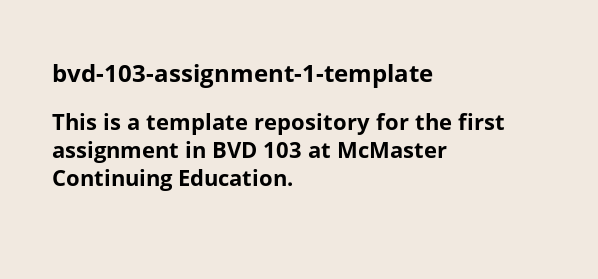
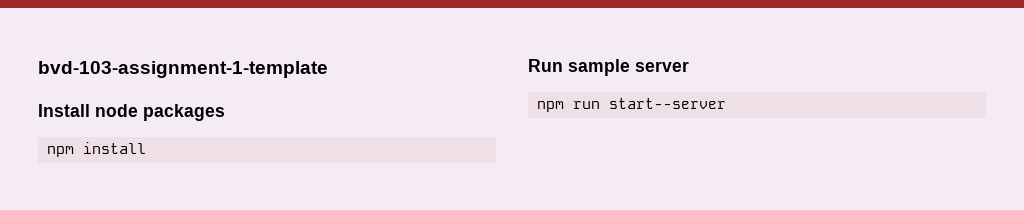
- This is a template repository for the first assignment in BVD 103 at McMaster Continuing Education.
+ Install node packages
+ npm install
+ Run sample server
+ npm run start--server

